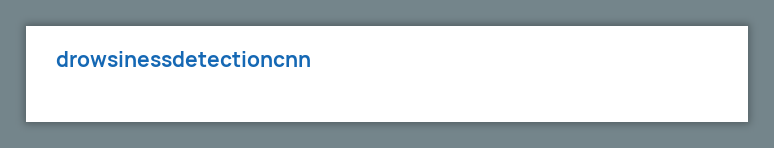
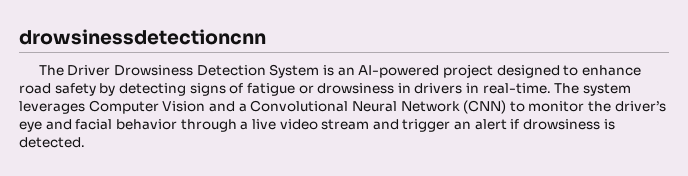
+ The Driver Drowsiness Detection System is an AI-powered project designed to enhance road safety by detecting signs of fatigue or drowsiness in drivers in real-time. The system leverages Computer Vision and a Convolutional Neural Network (CNN) to monitor the driver’s eye and facial behavior through a live video stream and trigger an alert if drowsiness is detected.

